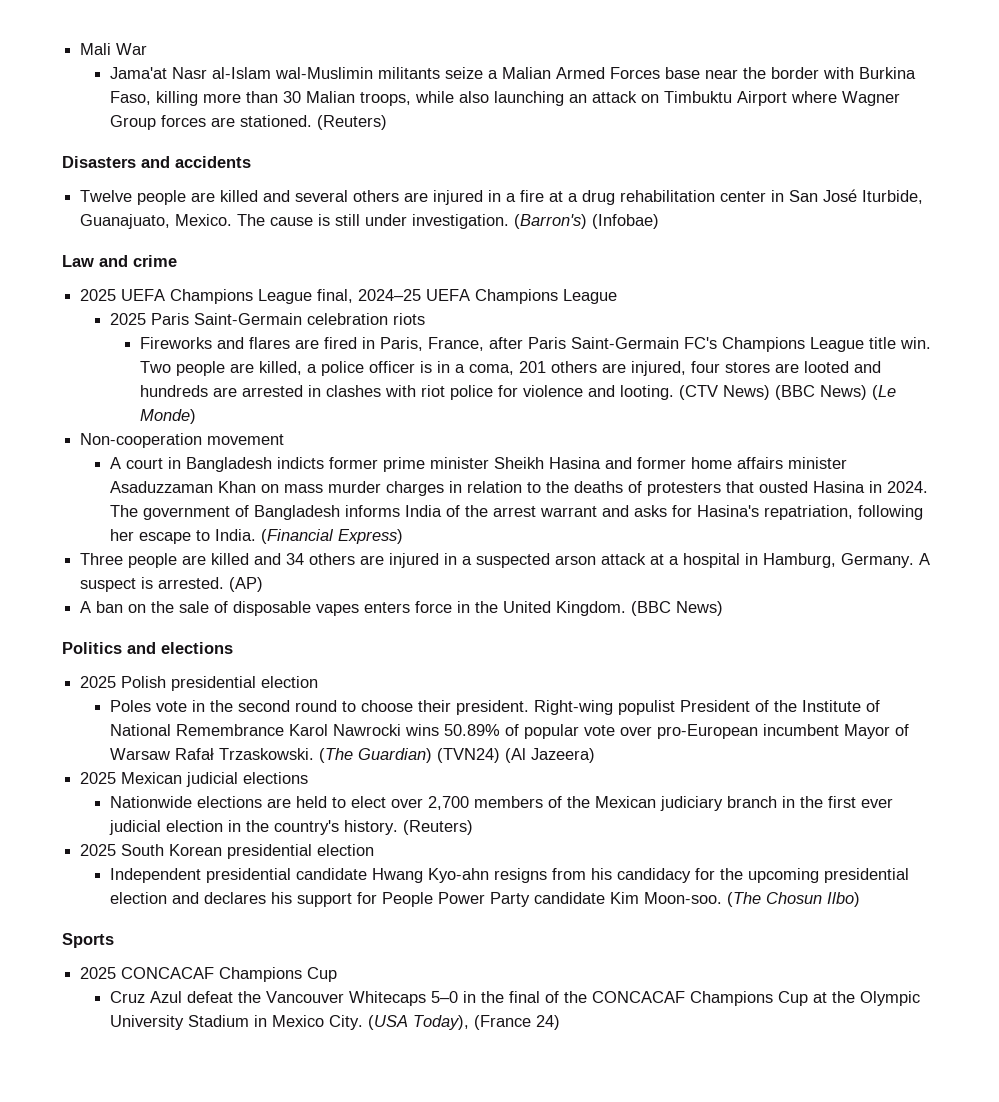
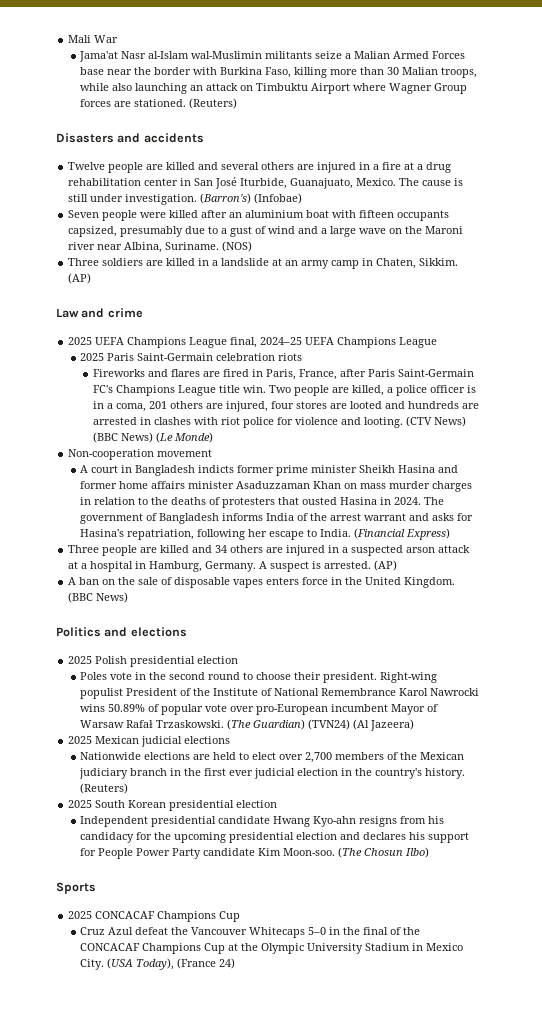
+ Seven people were killed after an aluminium boat with fifteen occupants capsized, presumably due to a gust of wind and a large wave on the Maroni river near Albina, Suriname. (NOS)
+ Three soldiers are killed in a landslide at an army camp in Chaten, Sikkim. (AP)

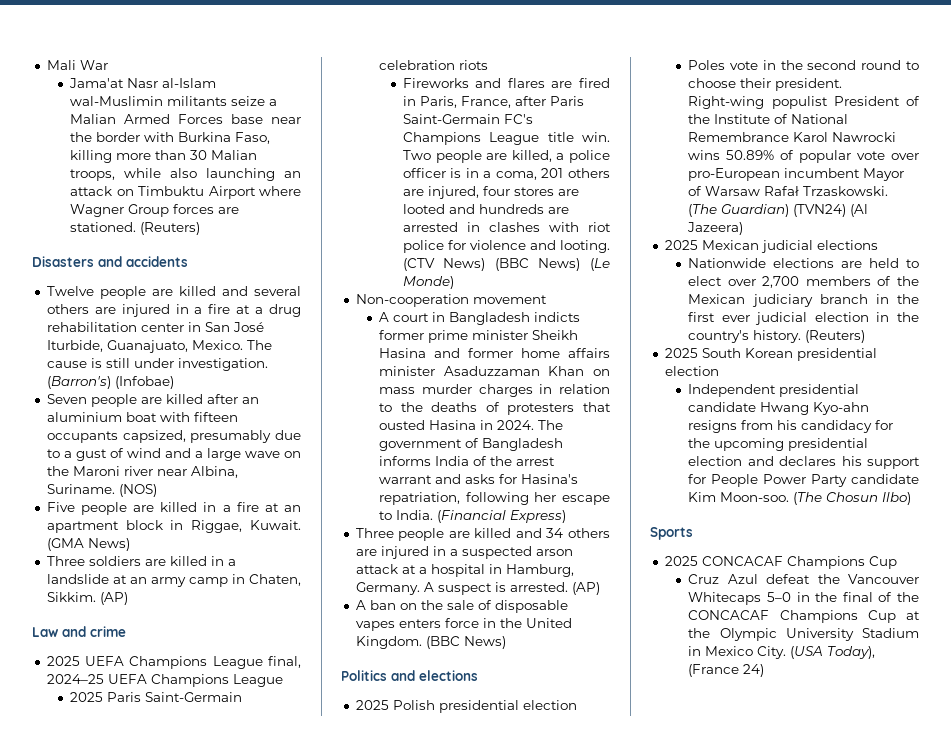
- Seven people were killed after an aluminium boat with fifteen occupants capsized, presumably due to a gust of wind and a large wave on the Maroni river near Albina, Suriname.
+ Seven people are killed after an aluminium boat with fifteen occupants capsized, presumably due to a gust of wind and a large wave on the Maroni river near Albina, Suriname.
+ Five people are killed in a fire at an apartment block in Riggae, Kuwait. (GMA News)

